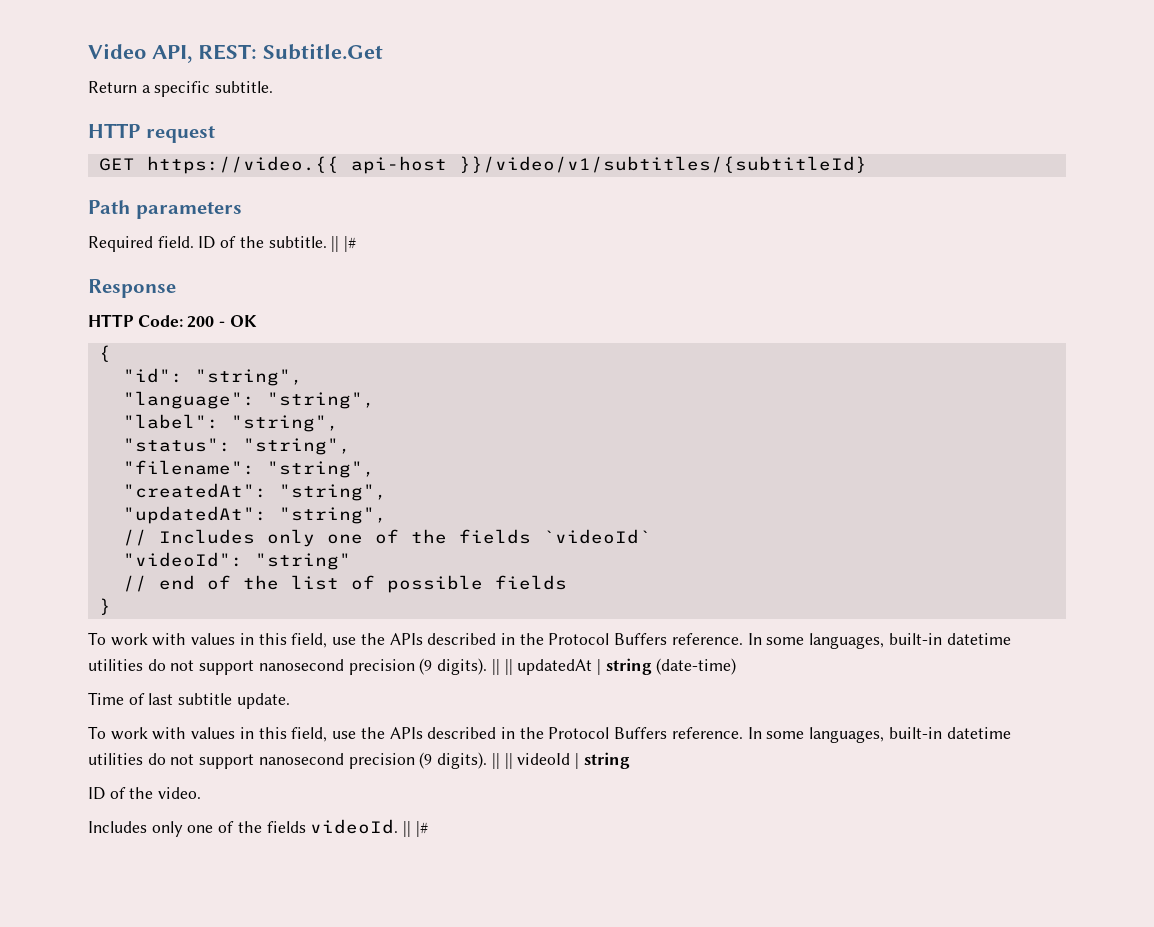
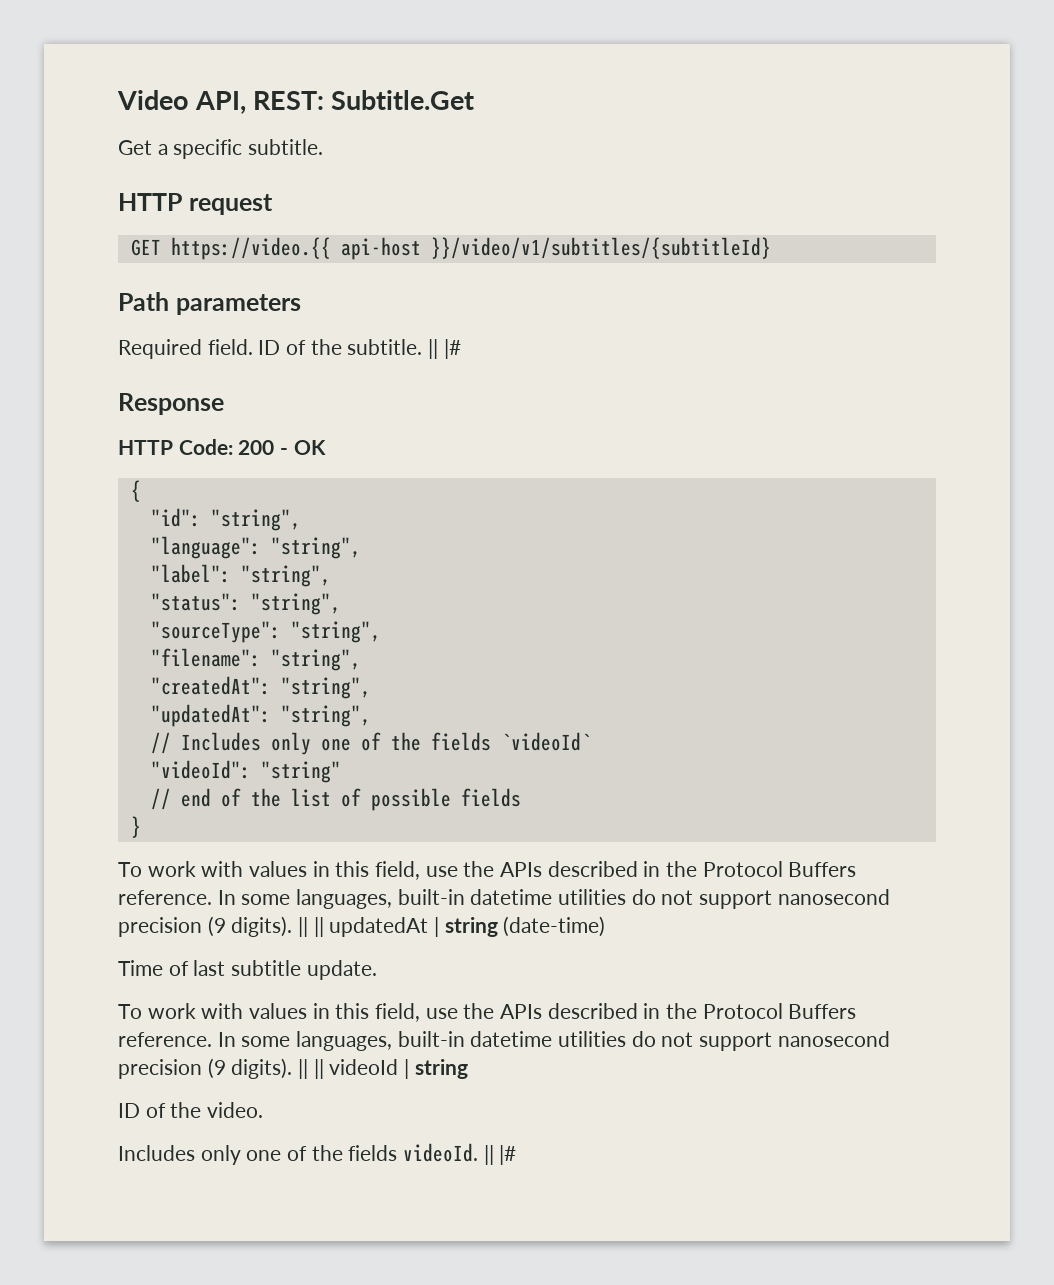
- Return a specific subtitle.
+ Get a specific subtitle.
+ "sourceType": "string",

